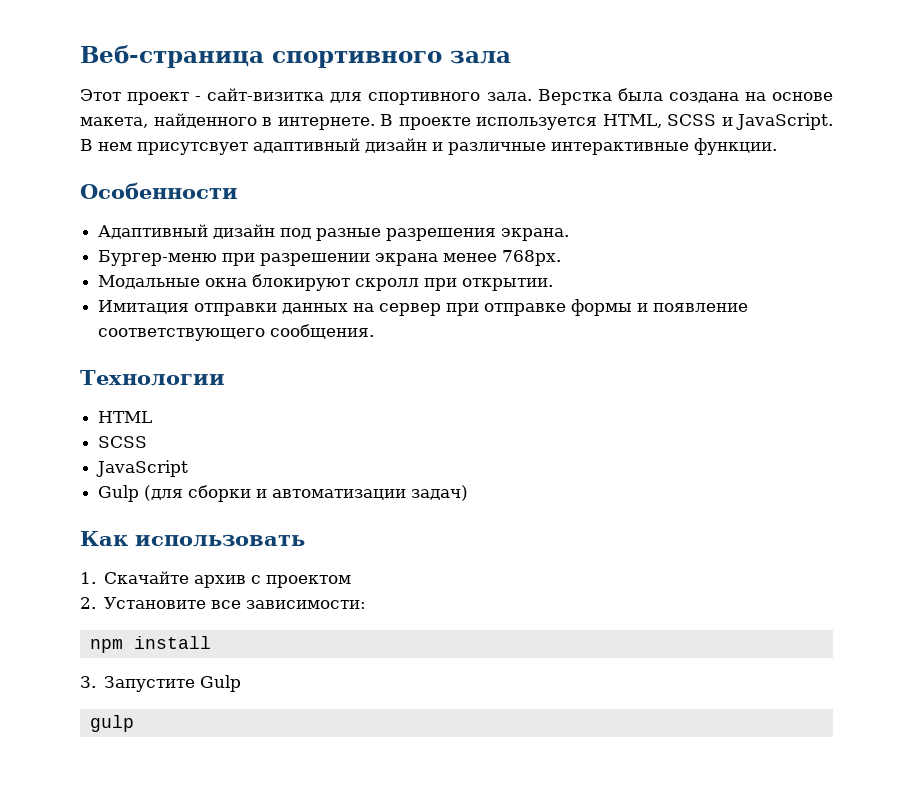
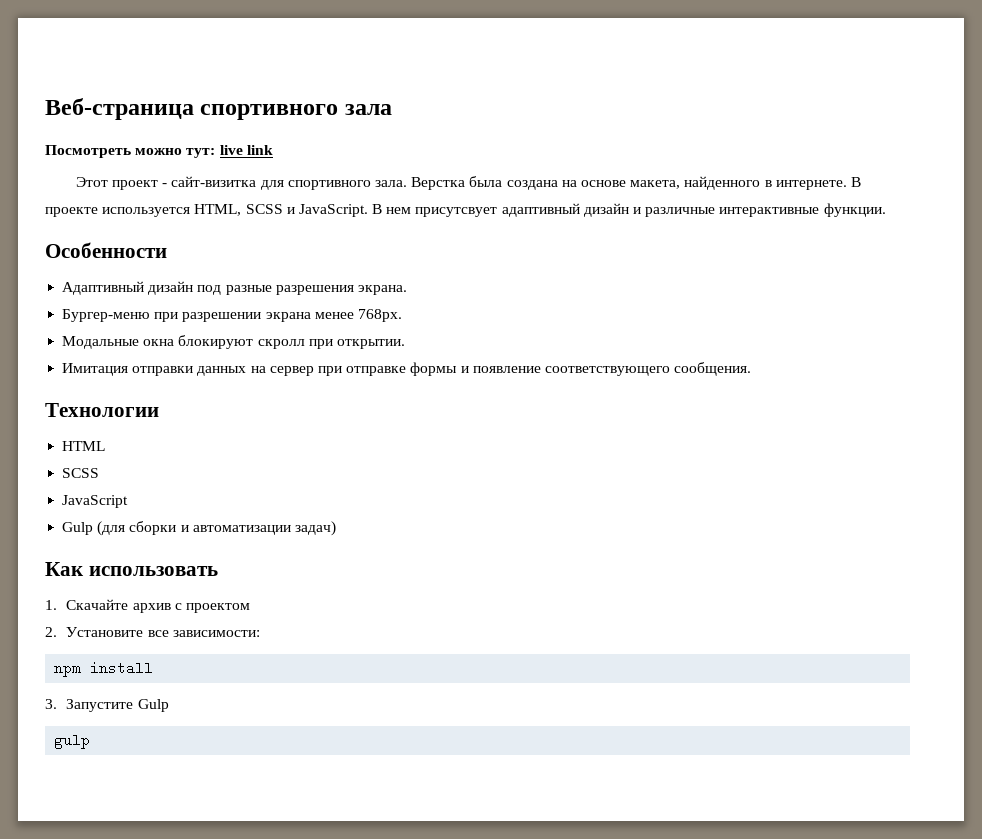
+ Посмотреть можно тут: live link

